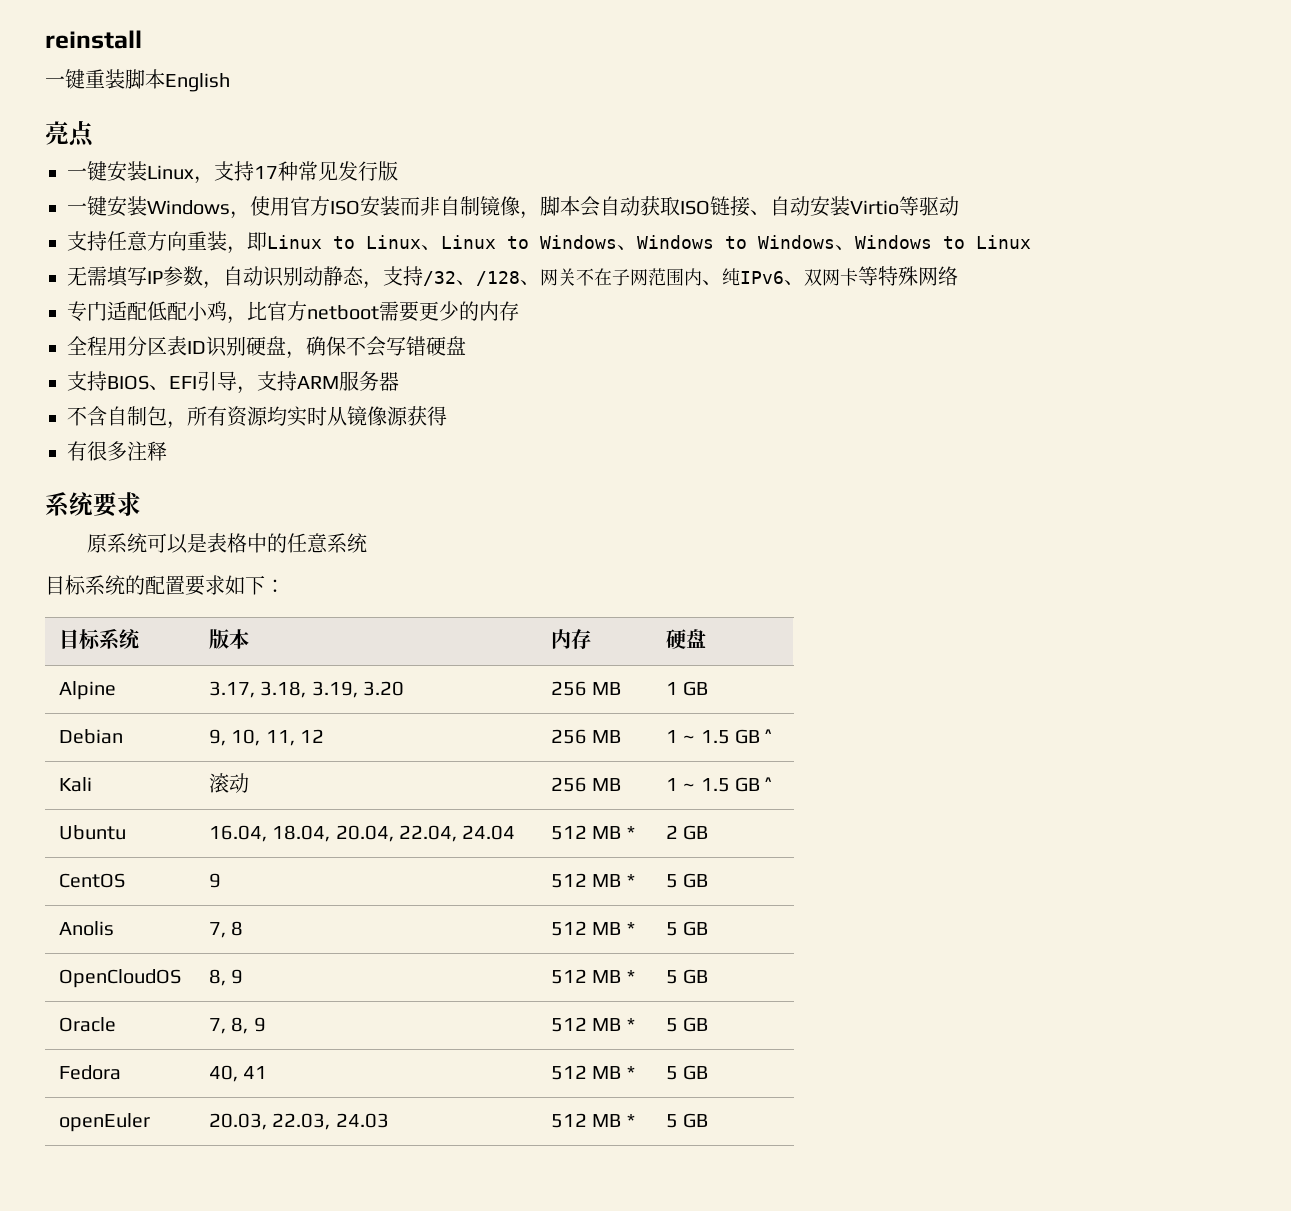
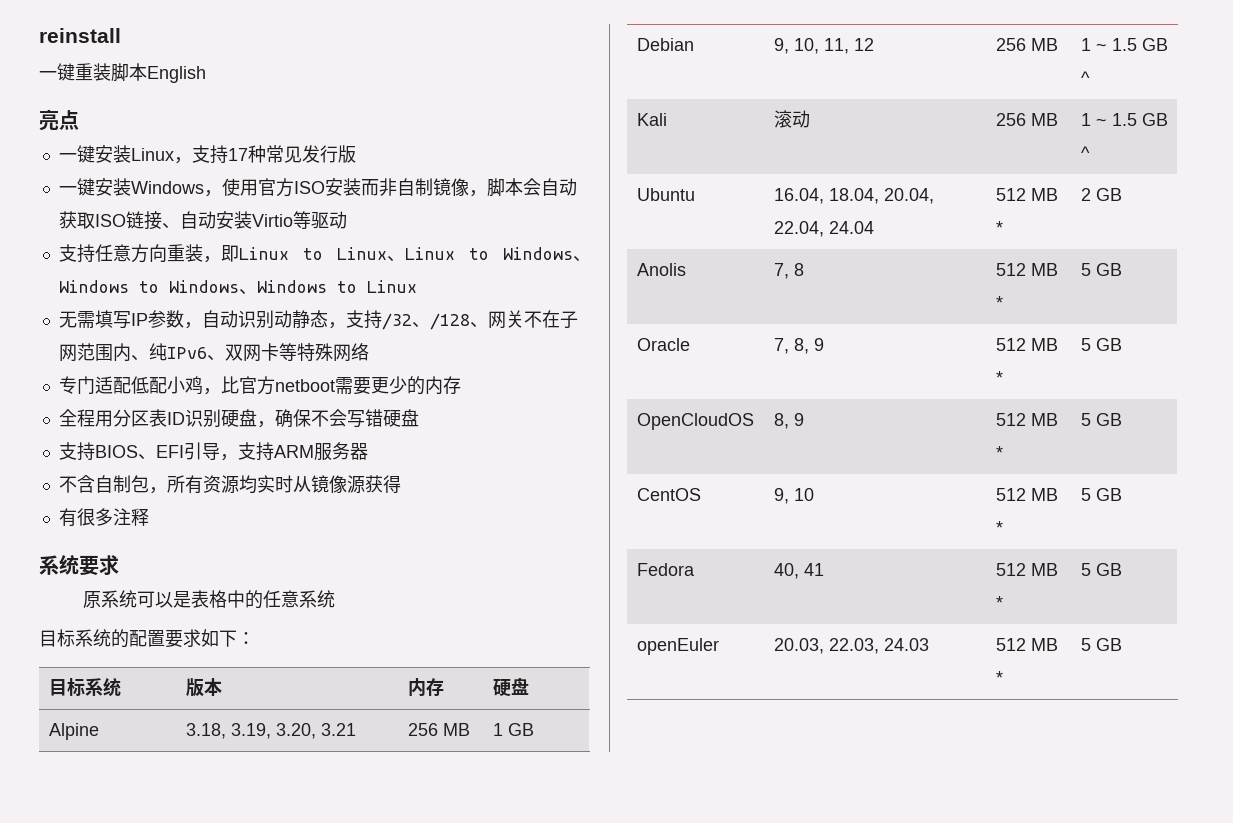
- Alpine | 3.17, 3.18, 3.19, 3.20 | 256 MB | 1 GB
+ Alpine | 3.18, 3.19, 3.20, 3.21 | 256 MB | 1 GB
- CentOS | 9 | 512 MB * | 5 GB
  Anolis | 7, 8 | 512 MB * | 5 GB
+ Oracle | 7, 8, 9 | 512 MB * | 5 GB
- Oracle | 7, 8, 9 | 512 MB * | 5 GB
+ CentOS | 9, 10 | 512 MB * | 5 GB

